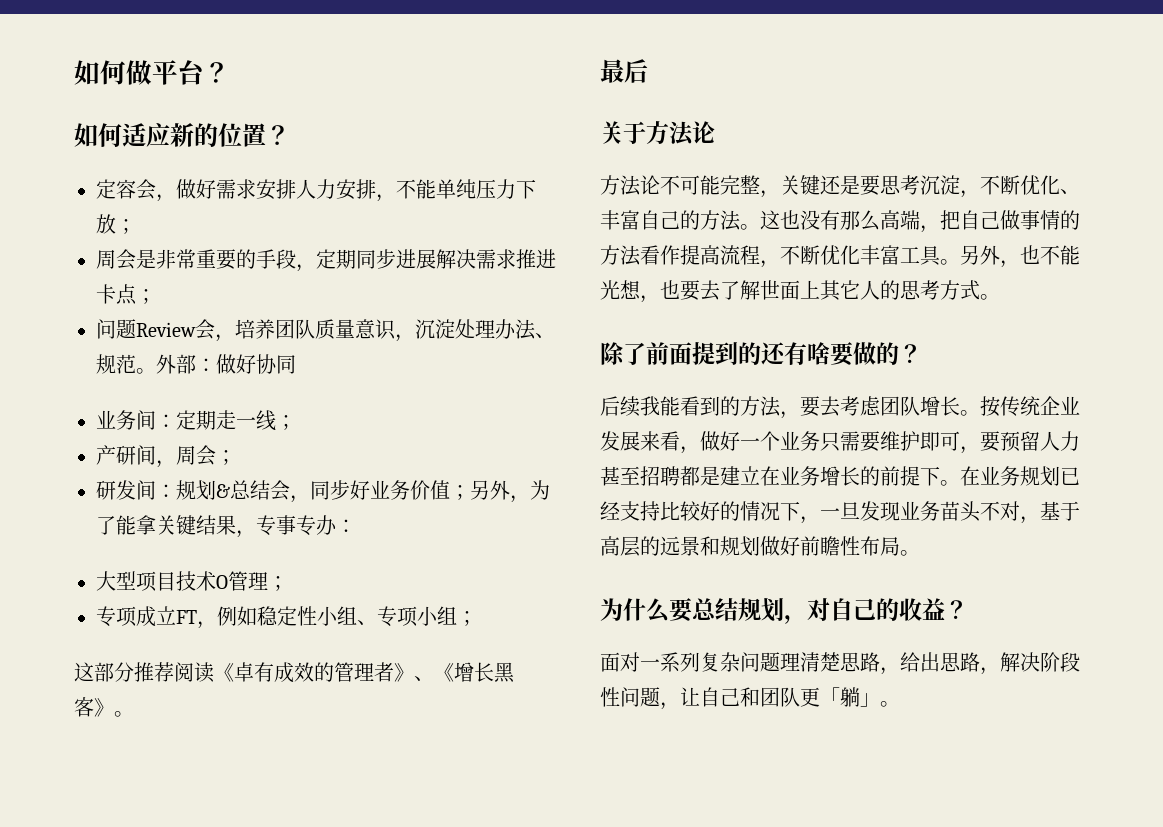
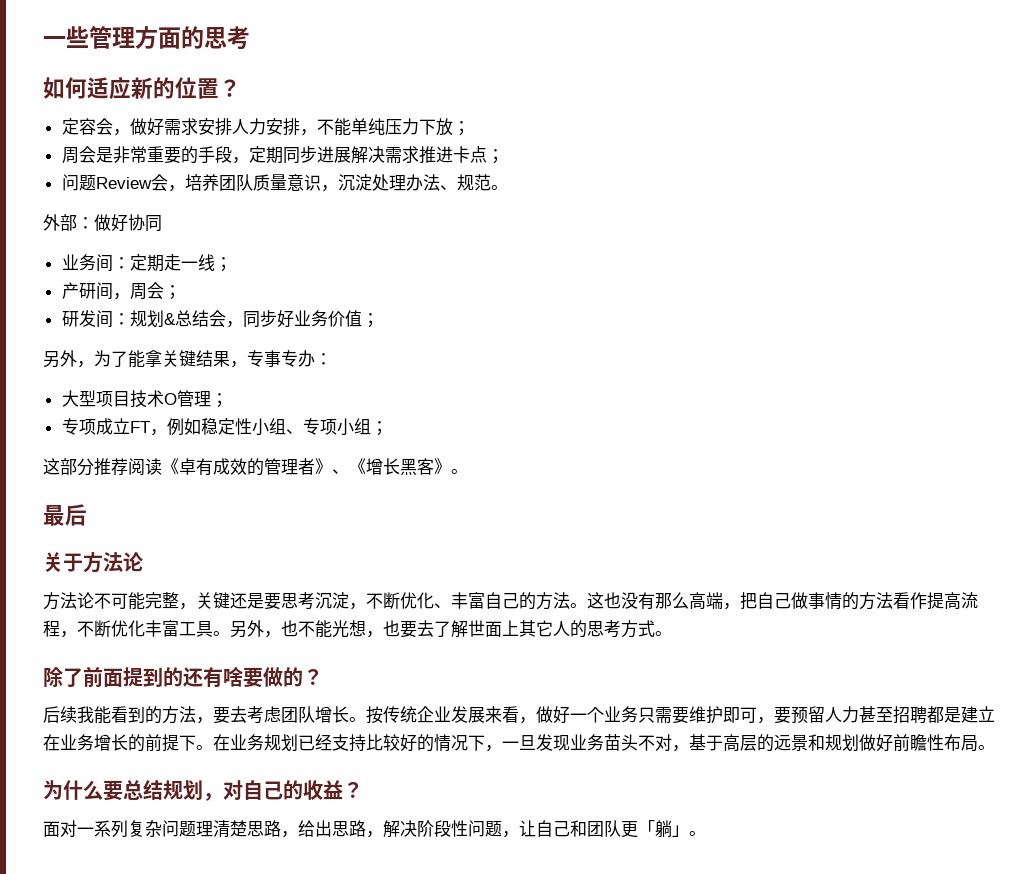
- 如何做平台？
+ 一些管理方面的思考
- 问题Review会，培养团队质量意识，沉淀处理办法、规范。外部：做好协同
+ 问题Review会，培养团队质量意识，沉淀处理办法、规范。
+ 外部：做好协同
- 研发间：规划&总结会，同步好业务价值；另外，为了能拿关键结果，专事专办：
+ 研发间：规划&总结会，同步好业务价值；
+ 另外，为了能拿关键结果，专事专办：

